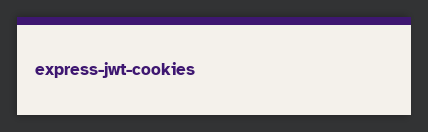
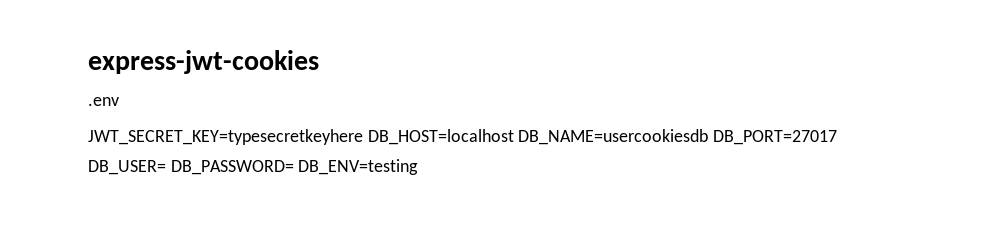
+ .env
+ JWT_SECRET_KEY=typesecretkeyhere DB_HOST=localhost DB_NAME=usercookiesdb DB_PORT=27017 DB_USER= DB_PASSWORD= DB_ENV=testing

